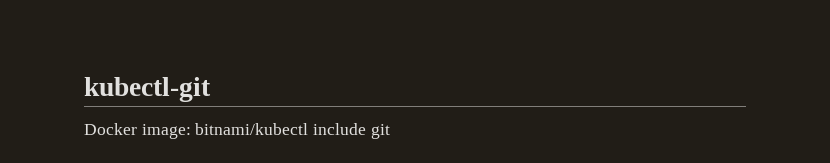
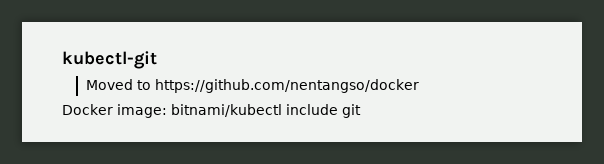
+ Moved to https://github.com/nentangso/docker

